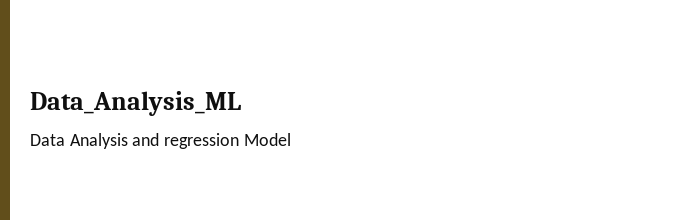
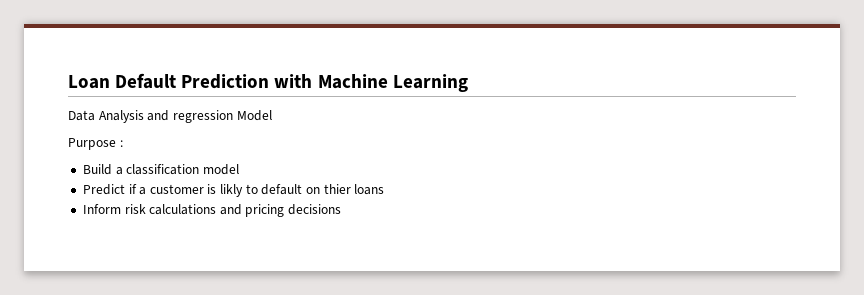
- Data_Analysis_ML
+ Loan Default Prediction with Machine Learning
+ Purpose :
+ Build a classification model
+ Predict if a customer is likly to default on thier loans
+ Inform risk calculations and pricing decisions

